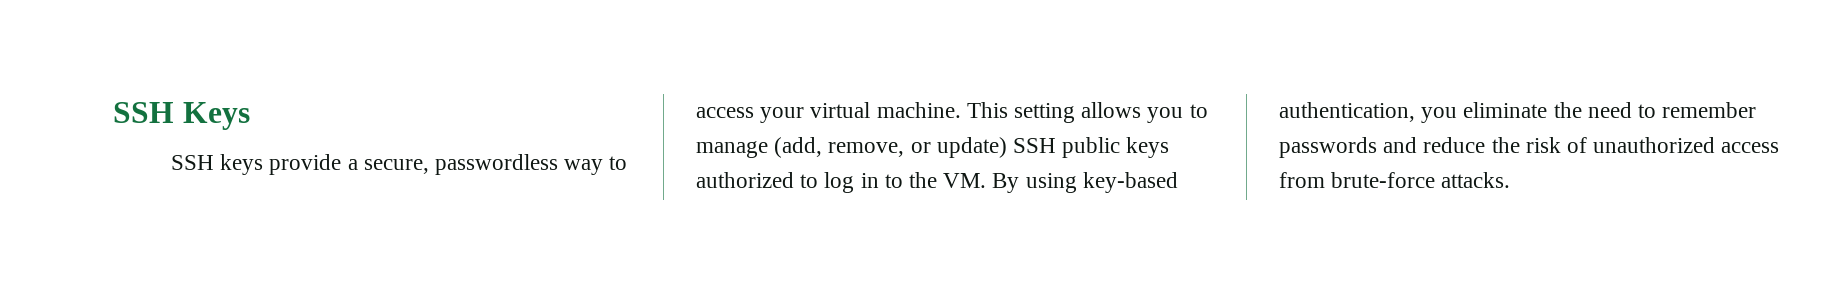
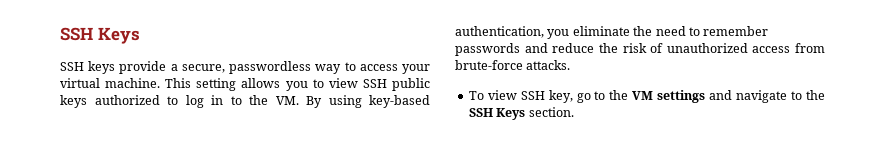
- This setting allows you to manage (add, remove, or update) SSH public keys authorized to log in to the VM. By using key-based authentication, you eliminate the need to remember passwords and reduce the risk of unauthorized access from brute-force attacks.
+ This setting allows you to view SSH public keys authorized to log in to the VM. By using key-based authentication, you eliminate the need to remember passwords and reduce the risk of unauthorized access from brute-force attacks.
+ To view SSH key, go to the VM settings and navigate to the SSH Keys section.

